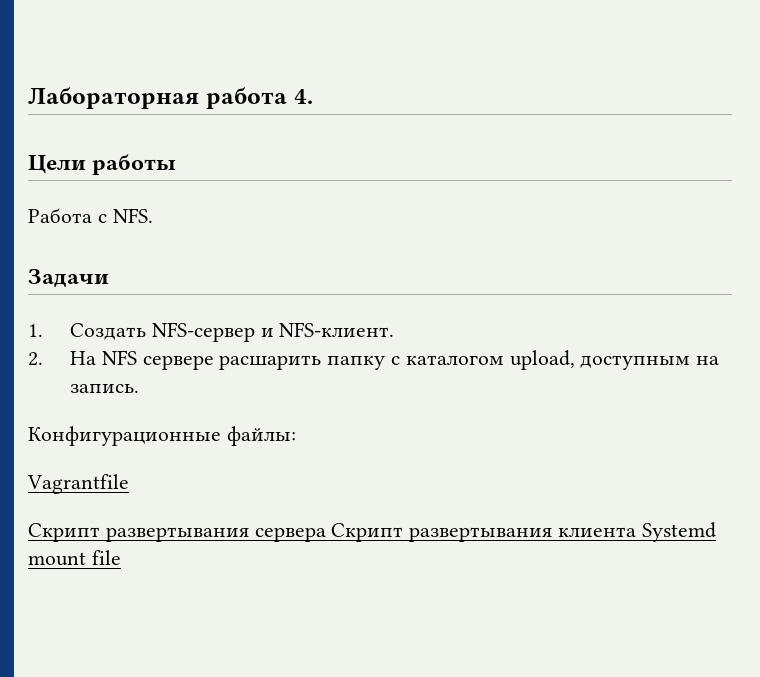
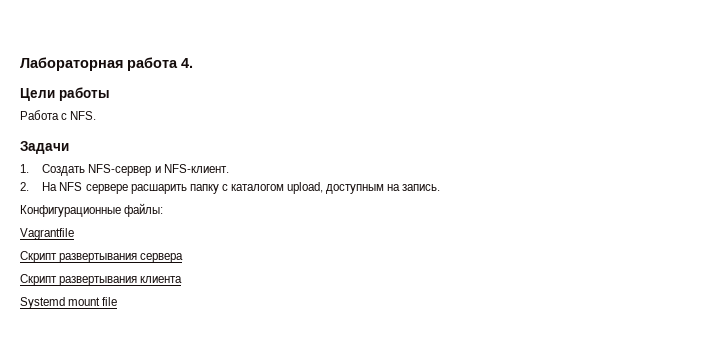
- Скрипт развертывания сервера Скрипт развертывания клиента Systemd mount file
+ Скрипт развертывания сервера
+ Скрипт развертывания клиента
+ Systemd mount file

